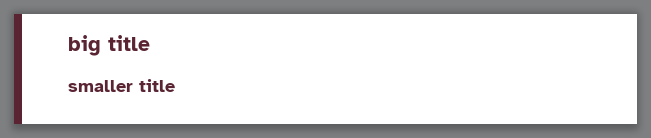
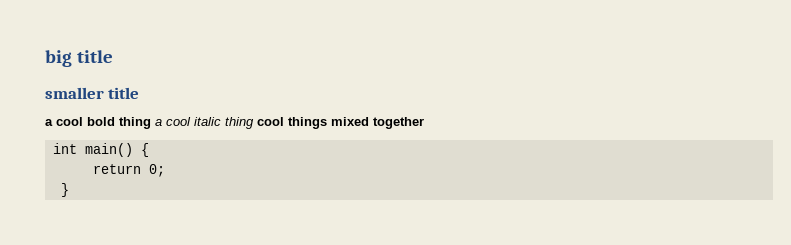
+ a cool bold thing a cool italic thing cool things mixed together
+ int main() {
+ return 0;
+ }

